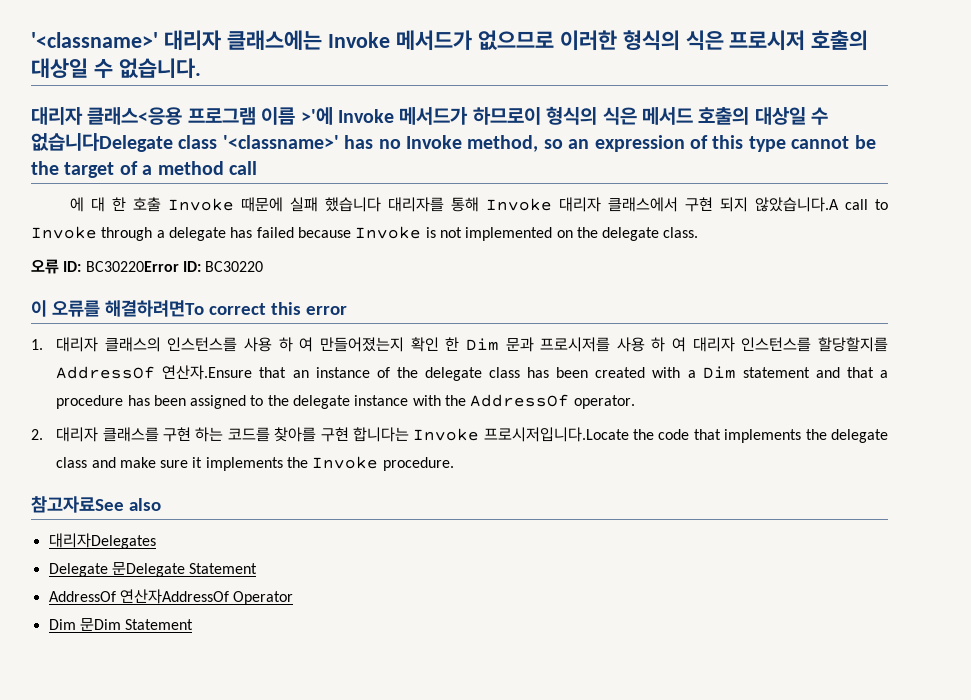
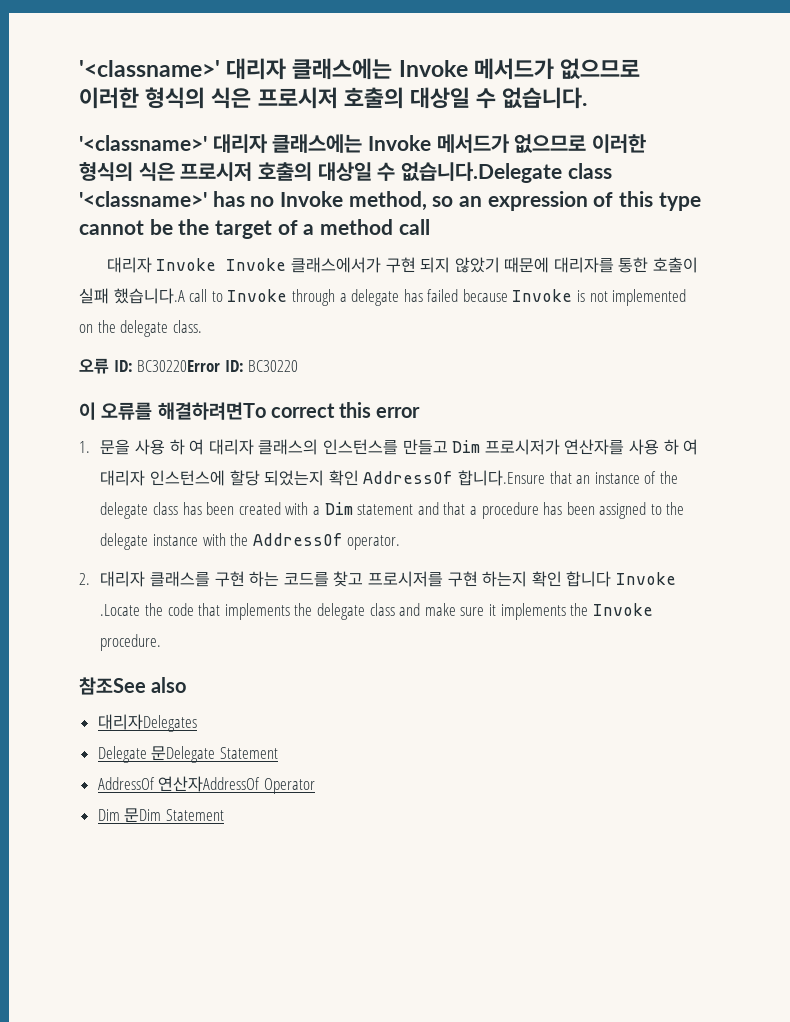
- 대리자 클래스<응용 프로그램 이름 >'에 Invoke 메서드가 하므로이 형식의 식은 메서드 호출의 대상일 수 없습니다Delegate class '<classname>' has no Invoke method, so an expression of this type cannot be the target of a method call
+ '<classname>' 대리자 클래스에는 Invoke 메서드가 없으므로 이러한 형식의 식은 프로시저 호출의 대상일 수 없습니다.Delegate class '<classname>' has no Invoke method, so an expression of this type cannot be the target of a method call
- 에 대 한 호출 Invoke 때문에 실패 했습니다 대리자를 통해 Invoke 대리자 클래스에서 구현 되지 않았습니다.A call to Invoke through a delegate has failed because Invoke is not implemented on the delegate class.
+ 대리자 Invoke Invoke 클래스에서가 구현 되지 않았기 때문에 대리자를 통한 호출이 실패 했습니다.A call to Invoke through a delegate has failed because Invoke is not implemented on the delegate class.
- 1. 대리자 클래스의 인스턴스를 사용 하 여 만들어졌는지 확인 한 Dim 문과 프로시저를 사용 하 여 대리자 인스턴스를 할당할지를 AddressOf 연산자.Ensure that an instance of the delegate class has been created with a Dim statement and that a procedure has been assigned to the delegate instance with the AddressOf operator.
+ 1. 문을 사용 하 여 대리자 클래스의 인스턴스를 만들고 Dim 프로시저가 연산자를 사용 하 여 대리자 인스턴스에 할당 되었는지 확인 AddressOf 합니다.Ensure that an instance of the delegate class has been created with a Dim statement and that a procedure has been assigned to the delegate instance with the AddressOf operator.
- 2. 대리자 클래스를 구현 하는 코드를 찾아를 구현 합니다는 Invoke 프로시저입니다.Locate the code that implements the delegate class and make sure it implements the Invoke procedure.
+ 2. 대리자 클래스를 구현 하는 코드를 찾고 프로시저를 구현 하는지 확인 합니다 Invoke .Locate the code that implements the delegate class and make sure it implements the Invoke procedure.
- 참고자료See also
+ 참조See also

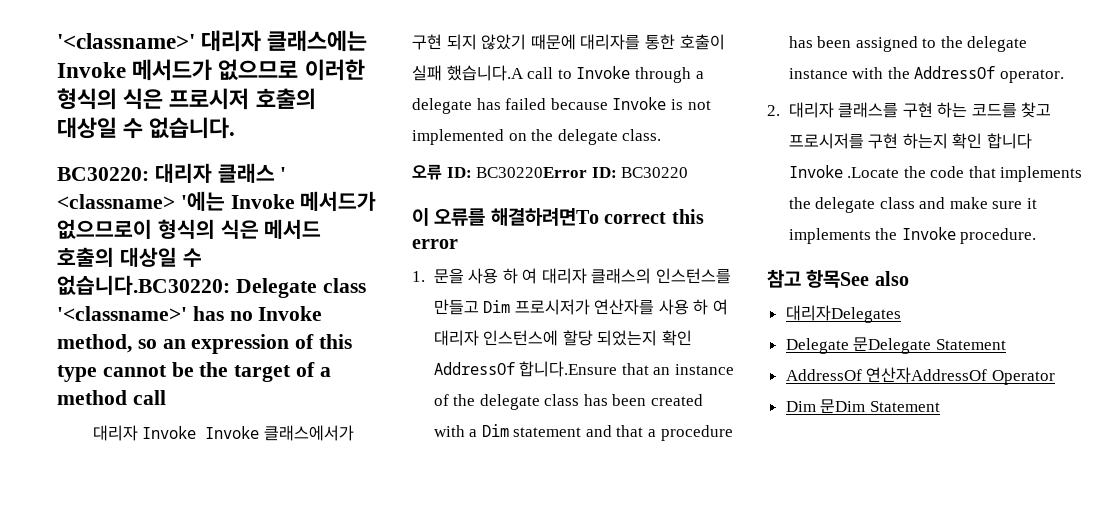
- '<classname>' 대리자 클래스에는 Invoke 메서드가 없으므로 이러한 형식의 식은 프로시저 호출의 대상일 수 없습니다.Delegate class '<classname>' has no Invoke method, so an expression of this type cannot be the target of a method call
+ BC30220: 대리자 클래스 ' <classname> '에는 Invoke 메서드가 없으므로이 형식의 식은 메서드 호출의 대상일 수 없습니다.BC30220: Delegate class '<classname>' has no Invoke method, so an expression of this type cannot be the target of a method call
- 참조See also
+ 참고 항목See also

